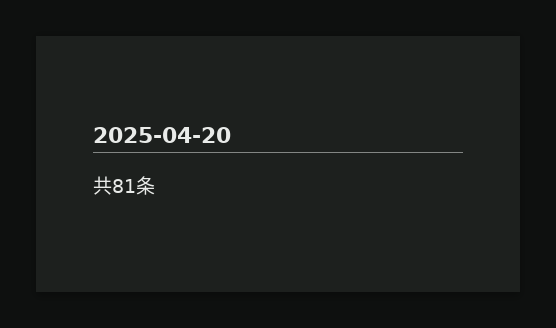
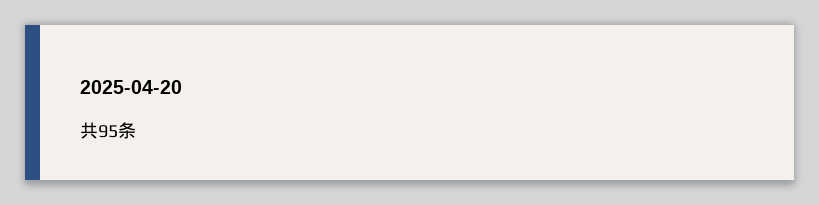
- 共81条
+ 共95条

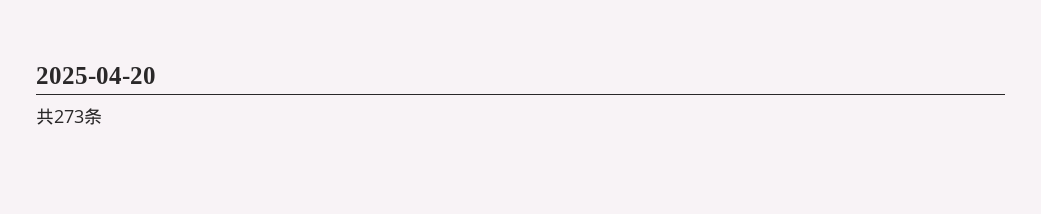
- 共95条
+ 共273条

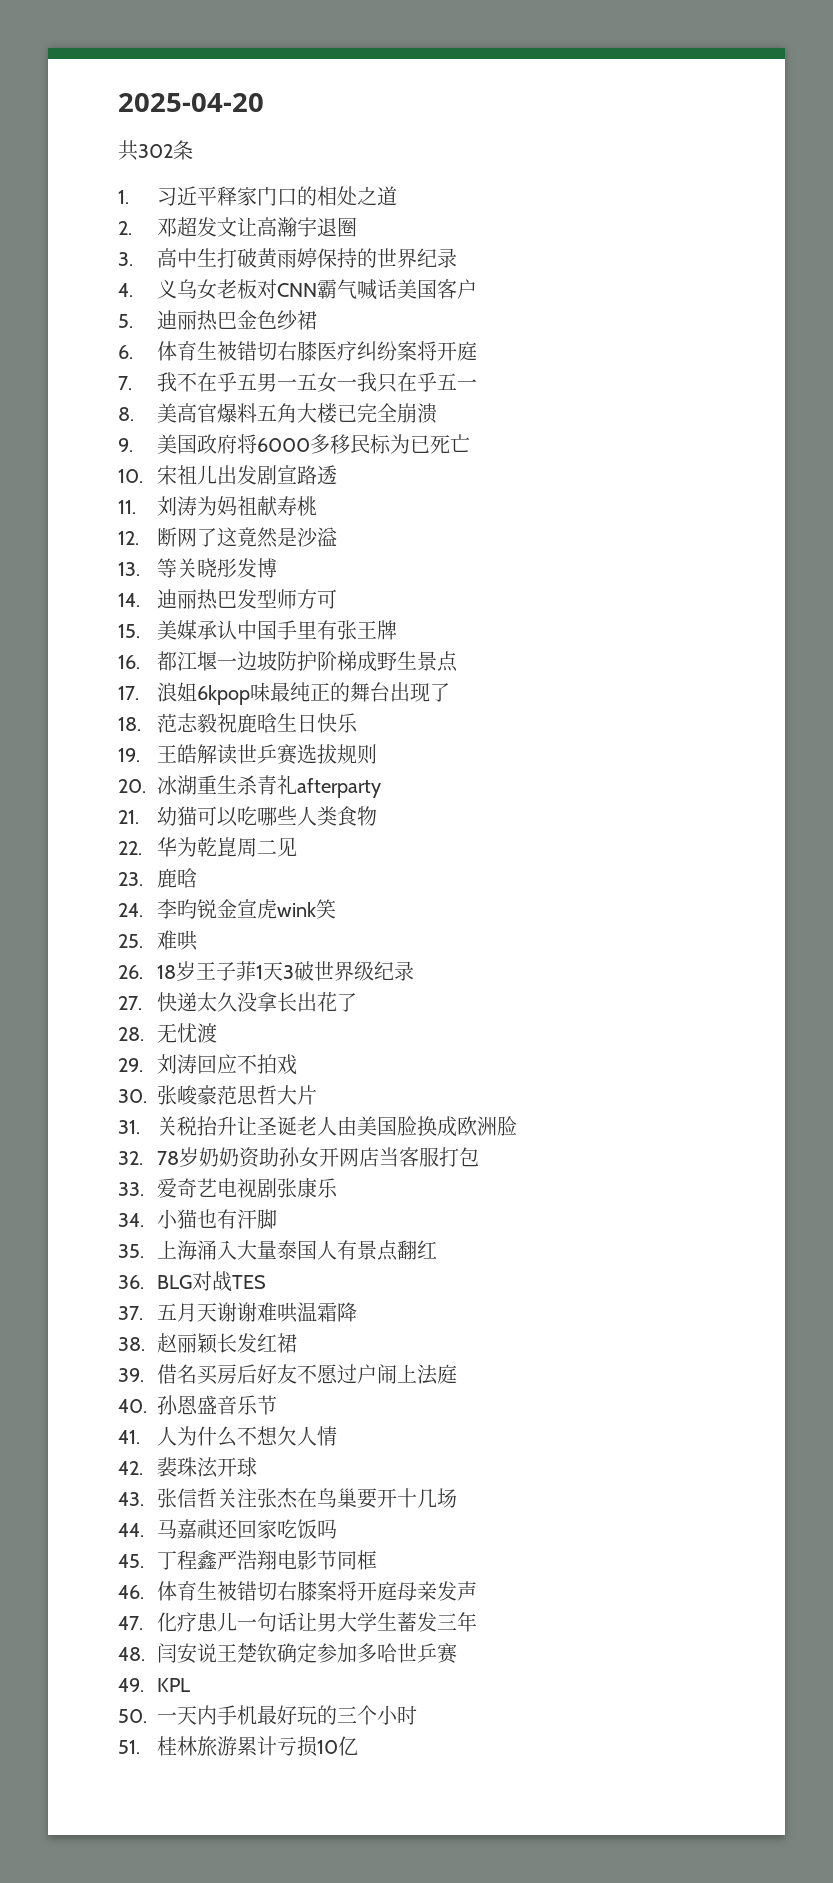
- 共273条
+ 共302条
+ 1.习近平释家门口的相处之道
+ 2.邓超发文让高瀚宇退圈
+ 3.高中生打破黄雨婷保持的世界纪录
+ 4.义乌女老板对CNN霸气喊话美国客户
+ 5.迪丽热巴金色纱裙
+ 6.体育生被错切右膝医疗纠纷案将开庭
+ 7.我不在乎五男一五女一我只在乎五一
+ 8.美高官爆料五角大楼已完全崩溃
+ 9.美国政府将6000多移民标为已死亡
+ 10.宋祖儿出发剧宣路透
+ 11.刘涛为妈祖献寿桃
+ 12.断网了这竟然是沙溢
+ 13.等关晓彤发博
+ 14.迪丽热巴发型师方可
+ 15.美媒承认中国手里有张王牌
+ 16.都江堰一边坡防护阶梯成野生景点
+ 17.浪姐6kpop味最纯正的舞台出现了
+ 18.范志毅祝鹿晗生日快乐
+ 19.王皓解读世乒赛选拔规则
+ 20.冰湖重生杀青礼afterparty
+ 21.幼猫可以吃哪些人类食物
+ 22.华为乾崑周二见
+ 23.鹿晗
+ 24.李昀锐金宣虎wink笑
+ 25.难哄
+ 26. 18岁王子菲1天3破世界级纪录
+ 27.快递太久没拿长出花了
+ 28.无忧渡
+ 29.刘涛回应不拍戏
+ 30.张峻豪范思哲大片
+ 31.关税抬升让圣诞老人由美国脸换成欧洲脸
+ 32. 78岁奶奶资助孙女开网店当客服打包
+ 33.爱奇艺电视剧张康乐
+ 34.小猫也有汗脚
+ 35.上海涌入大量泰国人有景点翻红
+ 36. BLG对战TES
+ 37.五月天谢谢难哄温霜降
+ 38.赵丽颖长发红裙
+ 39.借名买房后好友不愿过户闹上法庭
+ 40.孙恩盛音乐节
+ 41.人为什么不想欠人情
+ 42.裴珠泫开球
+ 43.张信哲关注张杰在鸟巢要开十几场
+ 44.马嘉祺还回家吃饭吗
+ 45.丁程鑫严浩翔电影节同框
+ 46.体育生被错切右膝案将开庭母亲发声
+ 47.化疗患儿一句话让男大学生蓄发三年
+ 48.闫安说王楚钦确定参加多哈世乒赛
+ 49. KPL
+ 50.一天内手机最好玩的三个小时
+ 51.桂林旅游累计亏损10亿

